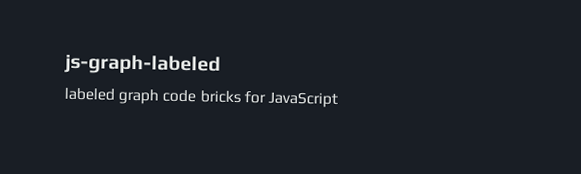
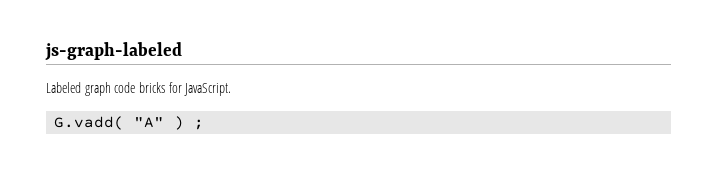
- labeled graph code bricks for JavaScript
+ Labeled graph code bricks for JavaScript.
+ G.vadd( "A" ) ;

